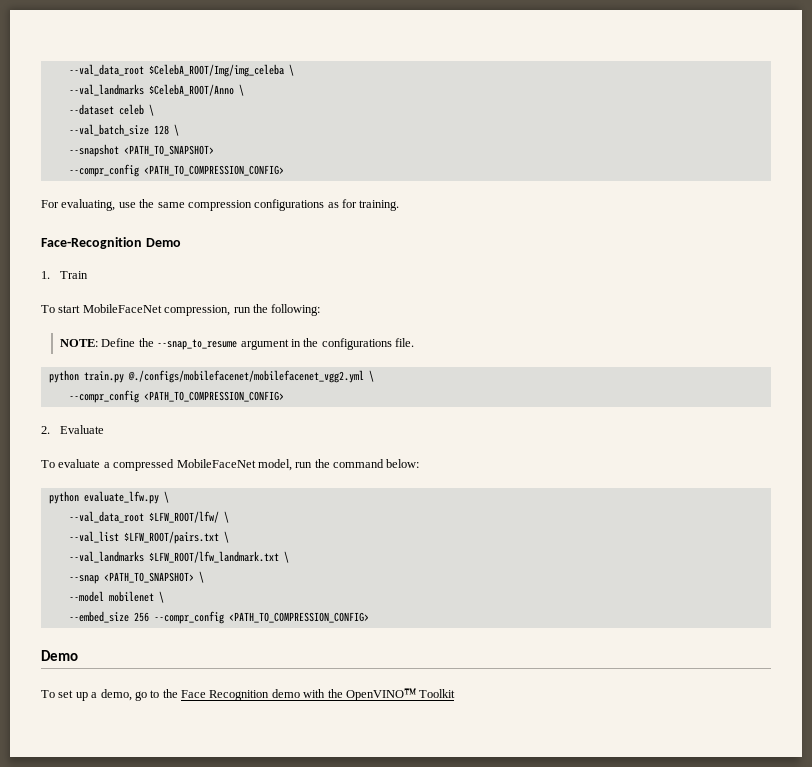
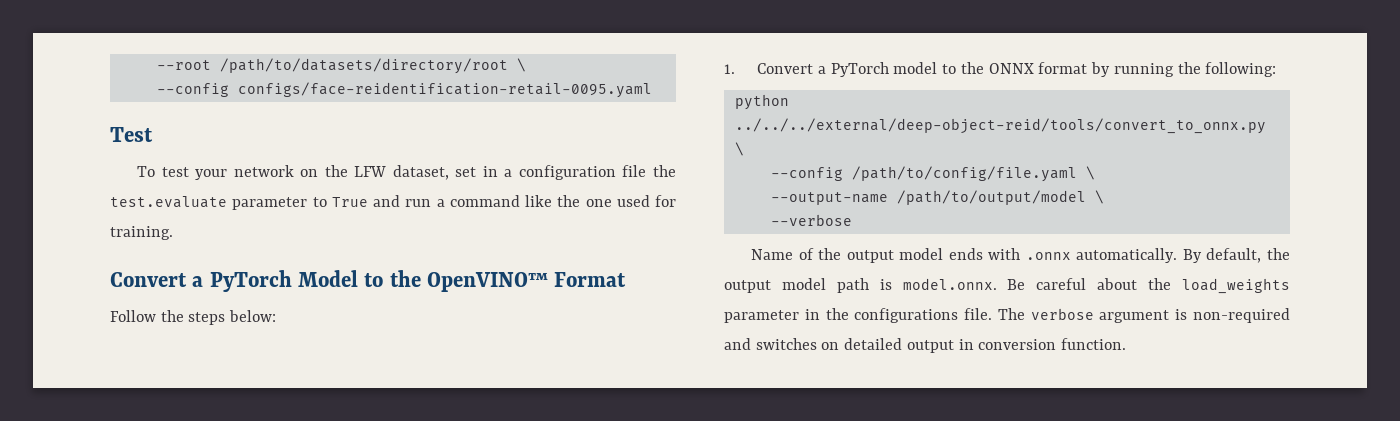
- --val_data_root $CelebA_ROOT/Img/img_celeba \
- --val_landmarks $CelebA_ROOT/Anno \
- --dataset celeb \
- --val_batch_size 128 \
- --snapshot <PATH_TO_SNAPSHOT>
- --compr_config <PATH_TO_COMPRESSION_CONFIG>
- For evaluating, use the same compression configurations as for training.
- Face-Recognition Demo
- 1. Train
- To start MobileFaceNet compression, run the following:
- NOTE: Define the --snap_to_resume argument in the configurations file.
- python train.py @./configs/mobilefacenet/mobilefacenet_vgg2.yml \
- --compr_config <PATH_TO_COMPRESSION_CONFIG>
- 2. Evaluate
- To evaluate a compressed MobileFaceNet model, run the command below:
- python evaluate_lfw.py \
- --val_data_root $LFW_ROOT/lfw/ \
- --val_list $LFW_ROOT/pairs.txt \
- --val_landmarks $LFW_ROOT/lfw_landmark.txt \
- --snap <PATH_TO_SNAPSHOT> \
- --model mobilenet \
- --embed_size 256 --compr_config <PATH_TO_COMPRESSION_CONFIG>
- Demo
- To set up a demo, go to the Face Recognition demo with the OpenVINO™ Toolkit
+ --root /path/to/datasets/directory/root \
+ --config configs/face-reidentification-retail-0095.yaml
+ Test
+ To test your network on the LFW dataset, set in a configuration file the test.evaluate parameter to True and run a command like the one used for training.
+ Convert a PyTorch Model to the OpenVINO™ Format
+ Follow the steps below:
+ 1. Convert a PyTorch model to the ONNX format by running the following:
+ python ../../../external/deep-object-reid/tools/convert_to_onnx.py \
+ --config /path/to/config/file.yaml \
+ --output-name /path/to/output/model \
+ --verbose
+ Name of the output model ends with .onnx automatically. By default, the output model path is model.onnx. Be careful about the load_weights parameter in the configurations file. The verbose argument is non-required and switches on detailed output in conversion function.

